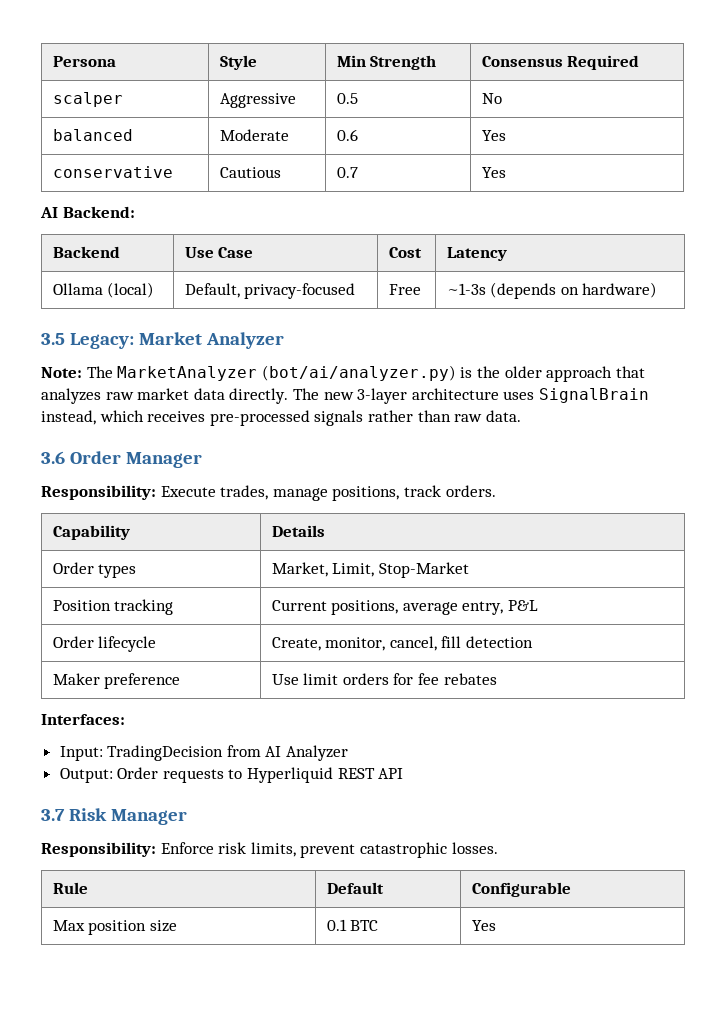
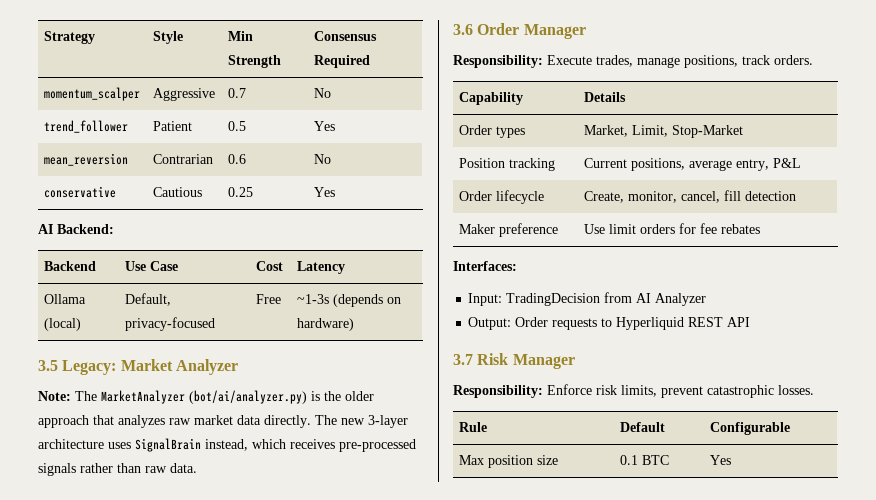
- Persona | Style | Min Strength | Consensus Required
+ Strategy | Style | Min Strength | Consensus Required
- scalper | Aggressive | 0.5 | No
- balanced | Moderate | 0.6 | Yes
+ momentum_scalper | Aggressive | 0.7 | No
+ trend_follower | Patient | 0.5 | Yes
+ mean_reversion | Contrarian | 0.6 | No
- conservative | Cautious | 0.7 | Yes
+ conservative | Cautious | 0.25 | Yes

